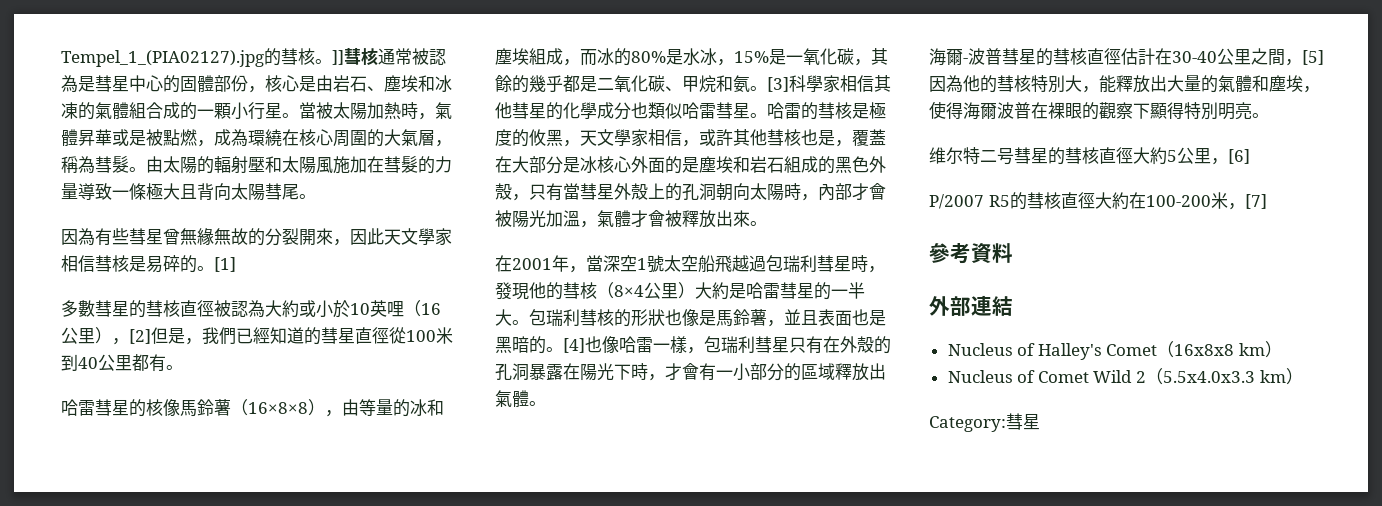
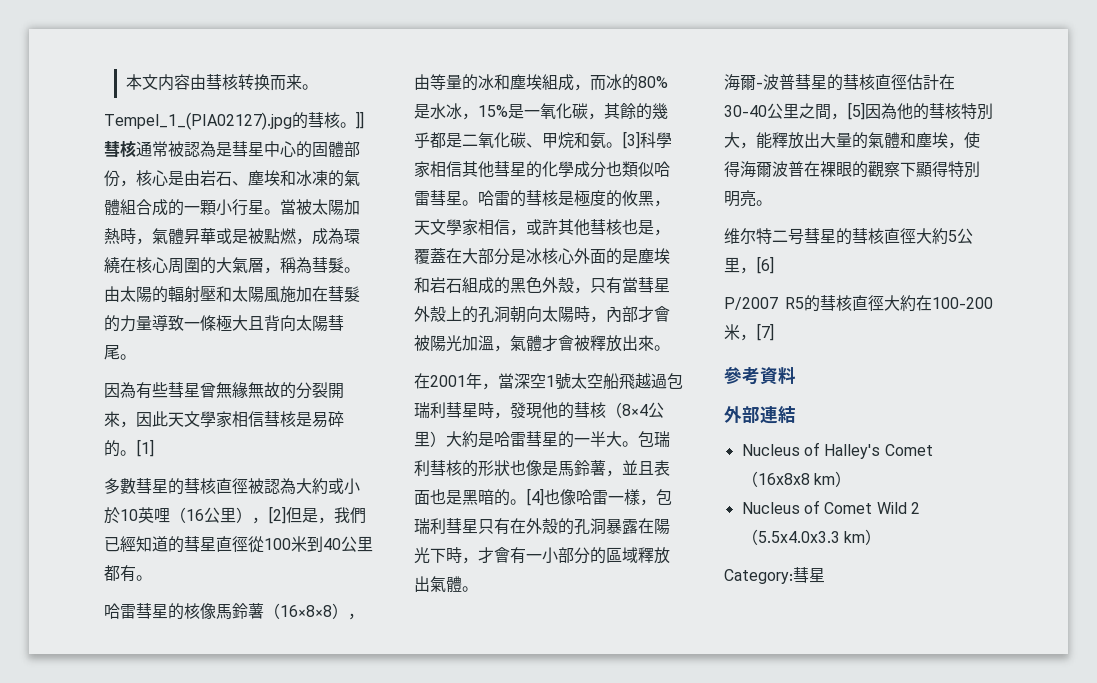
+ 本文内容由彗核转换而来。

